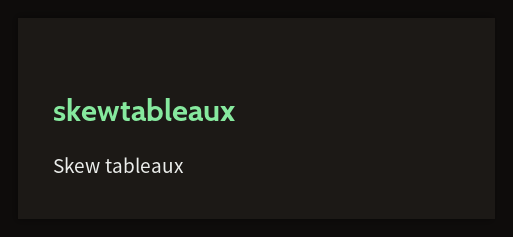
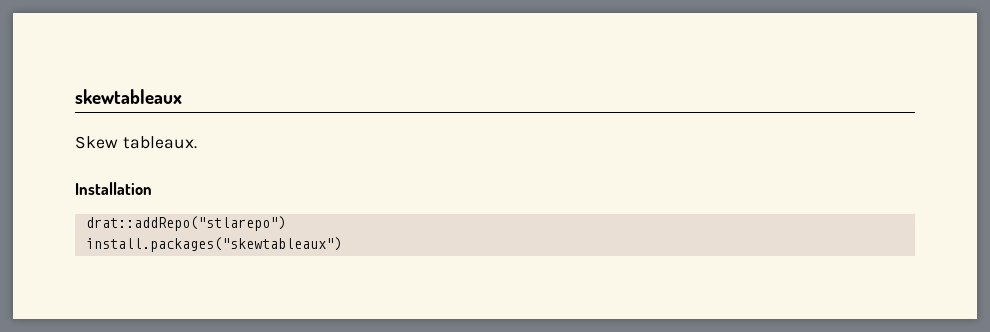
- Skew tableaux
+ Skew tableaux.
+ Installation
+ drat::addRepo("stlarepo")
+ install.packages("skewtableaux")

